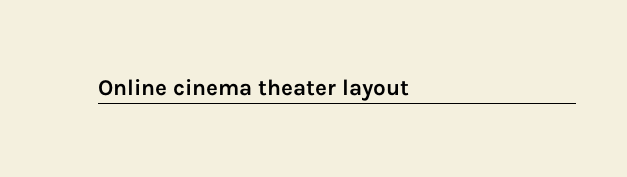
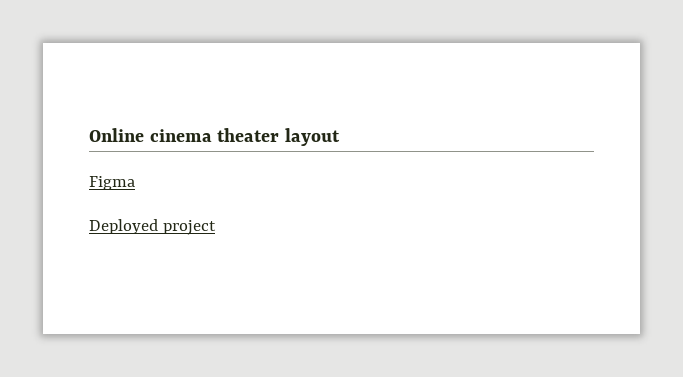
+ Figma
+ Deployed project

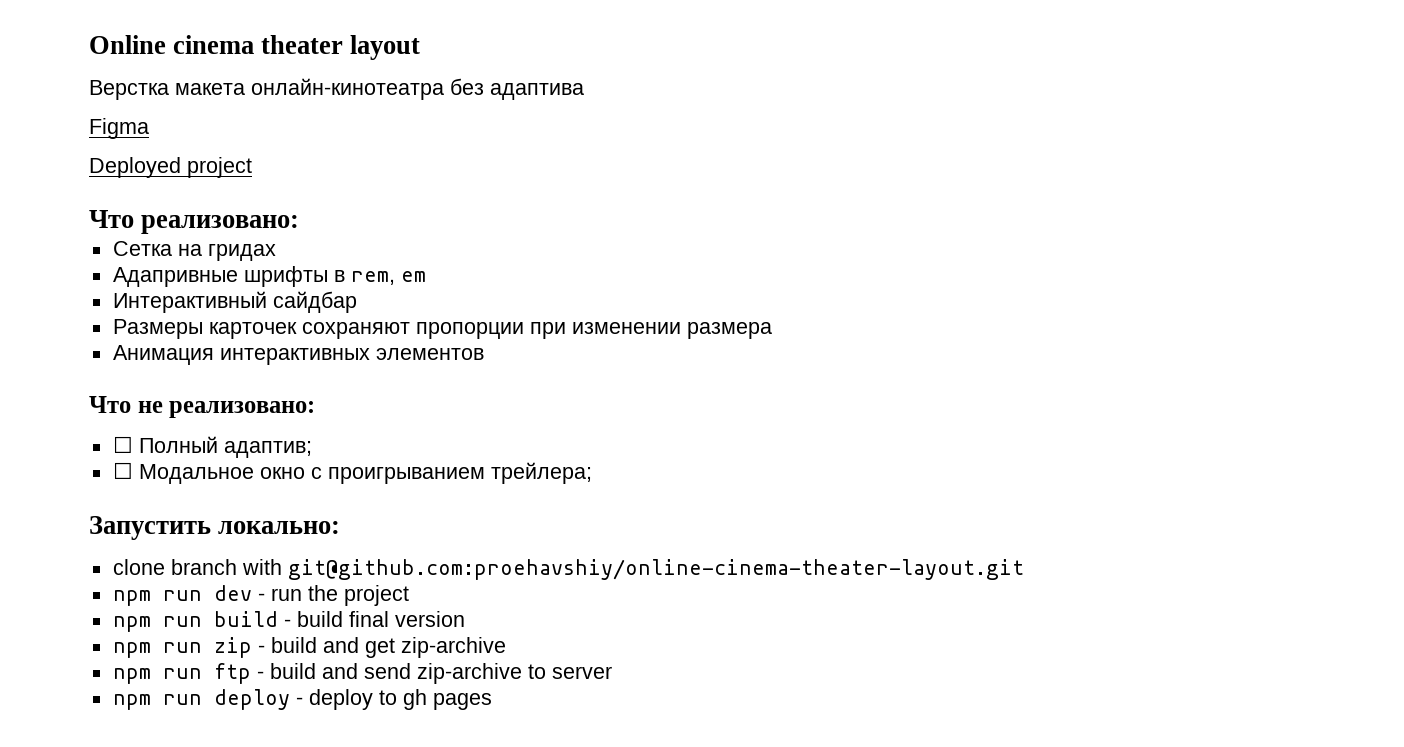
+ Верстка макета онлайн-кинотеатра без адаптива
  Figma
  Deployed project
+ Что реализовано:
+ Сетка на гридах
+ Адапривные шрифты в rem, em
+ Интерактивный сайдбар
+ Размеры карточек сохраняют пропорции при изменении размера
+ Анимация интерактивных элементов
+ Что не реализовано:
+ ☐ Полный адаптив;
+ ☐ Модальное окно с проигрыванием трейлера;
+ Запустить локально:
+ clone branch with git@github.com:proehavshiy/online-cinema-theater-layout.git
+ npm run dev - run the project
+ npm run build - build final version
+ npm run zip - build and get zip-archive
+ npm run ftp - build and send zip-archive to server
+ npm run deploy - deploy to gh pages

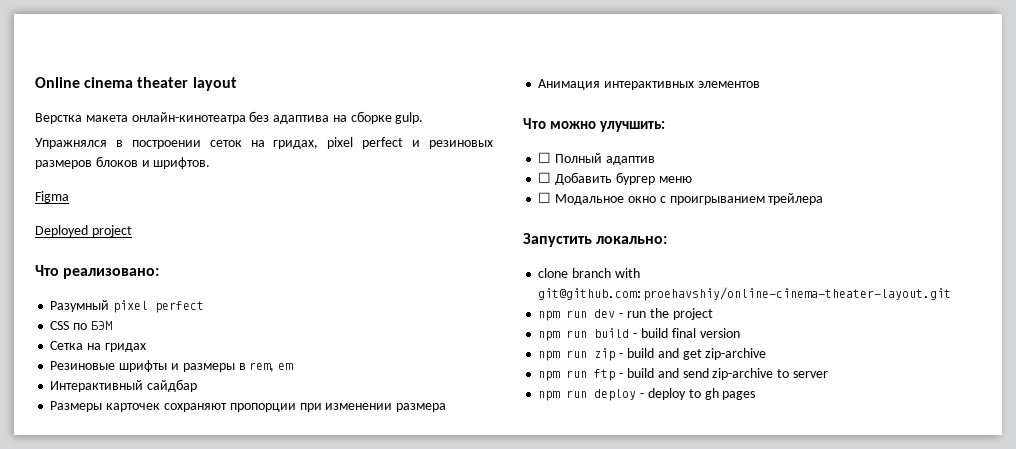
- Верстка макета онлайн-кинотеатра без адаптива
+ Верстка макета онлайн-кинотеатра без адаптива на сборке gulp.
+ Упражнялся в построении сеток на гридах, pixel perfect и резиновых размеров блоков и шрифтов.
+ Разумный pixel perfect
+ CSS по БЭМ
- Адапривные шрифты в rem, em
+ Резиновые шрифты и размеры в rem, em
- Что не реализовано:
+ Что можно улучшить:
- ☐ Полный адаптив;
+ ☐ Полный адаптив
+ ☐ Добавить бургер меню
- ☐ Модальное окно с проигрыванием трейлера;
+ ☐ Модальное окно с проигрыванием трейлера

